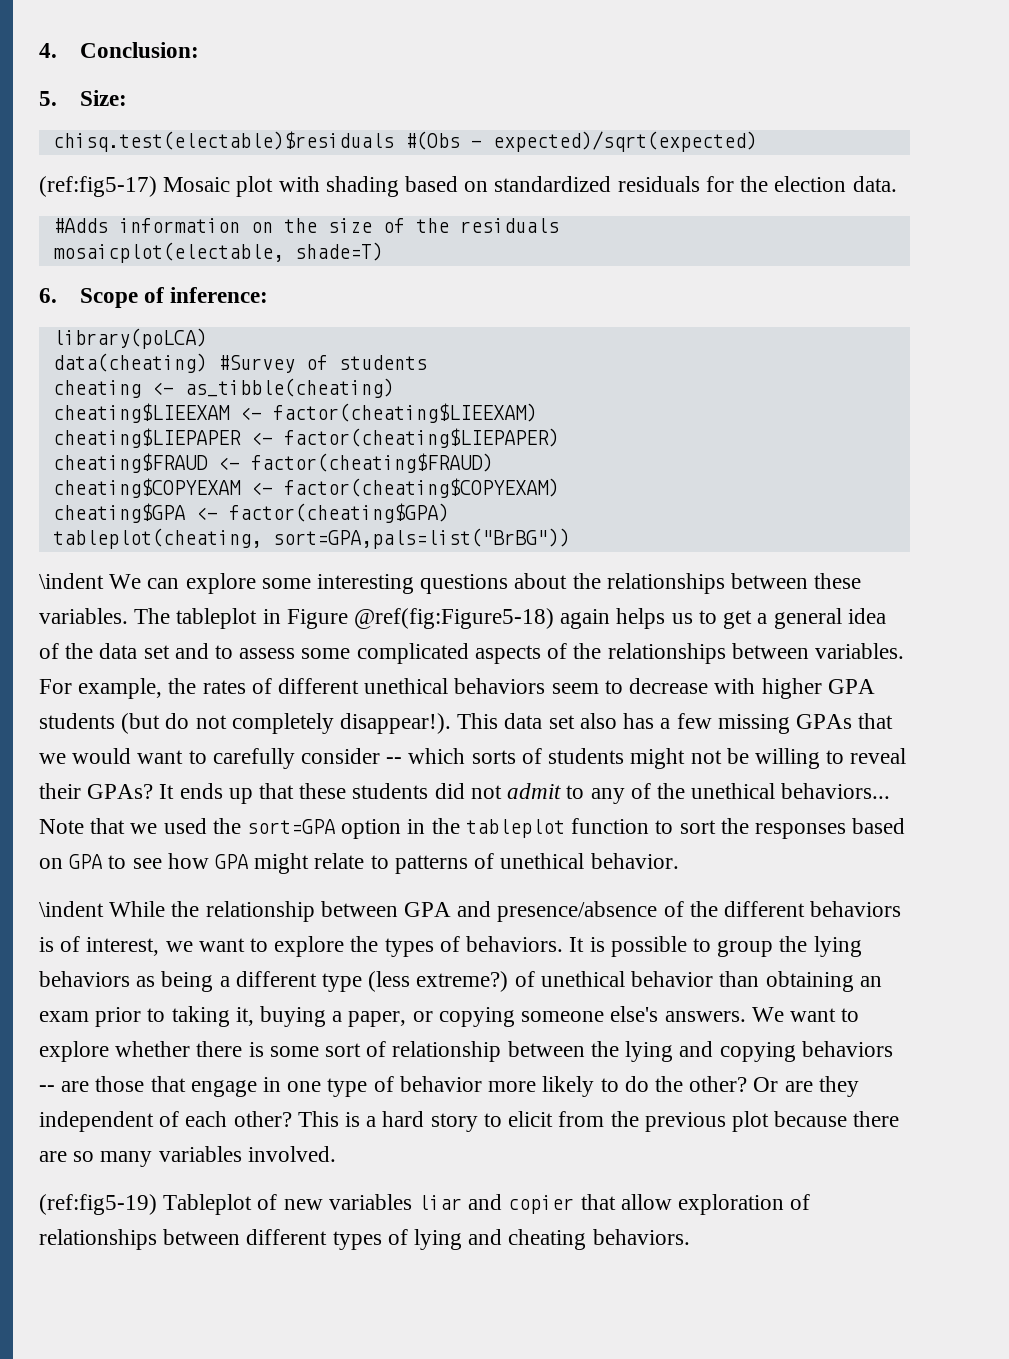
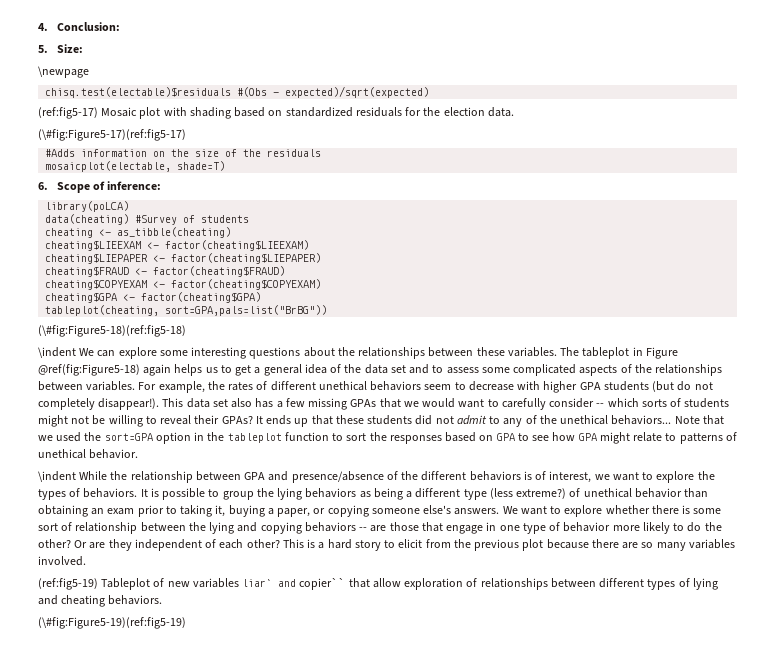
+ \newpage
+ (\#fig:Figure5-17)(ref:fig5-17)
+ (\#fig:Figure5-18)(ref:fig5-18)
- (ref:fig5-19) Tableplot of new variables liar and copier that allow exploration of relationships between different types of lying and cheating behaviors.
+ (ref:fig5-19) Tableplot of new variables liar` and copier`` that allow exploration of relationships between different types of lying and cheating behaviors.
+ (\#fig:Figure5-19)(ref:fig5-19)

